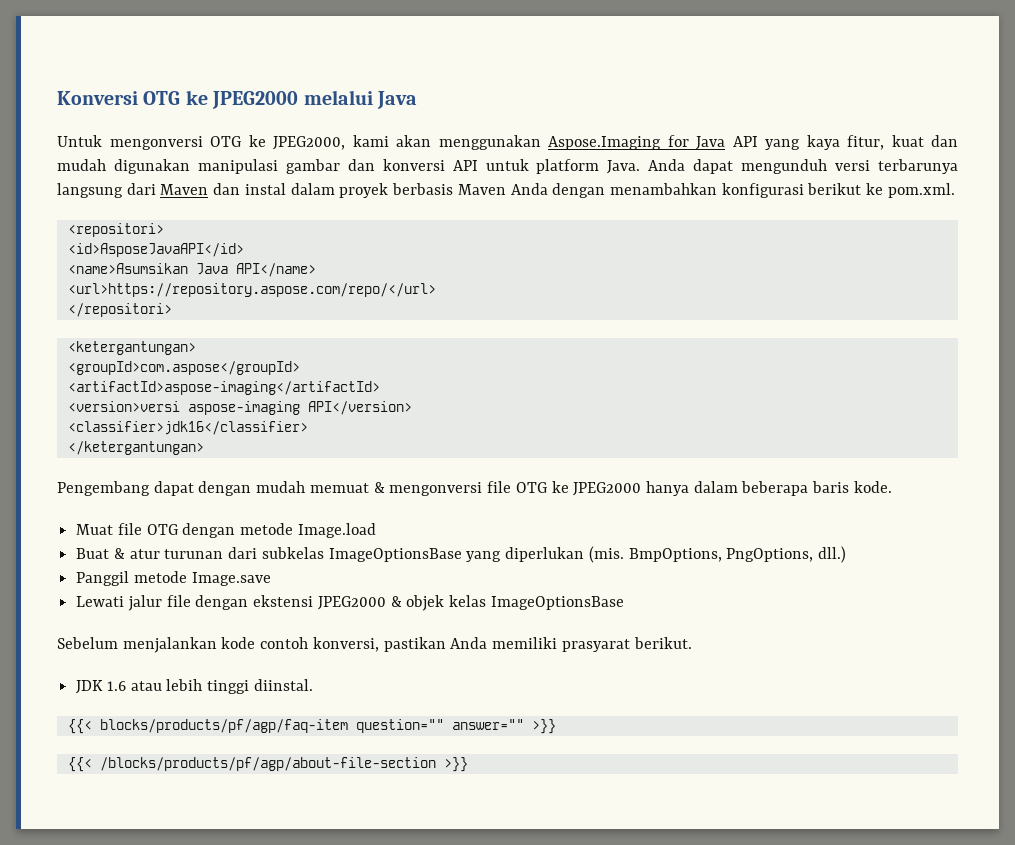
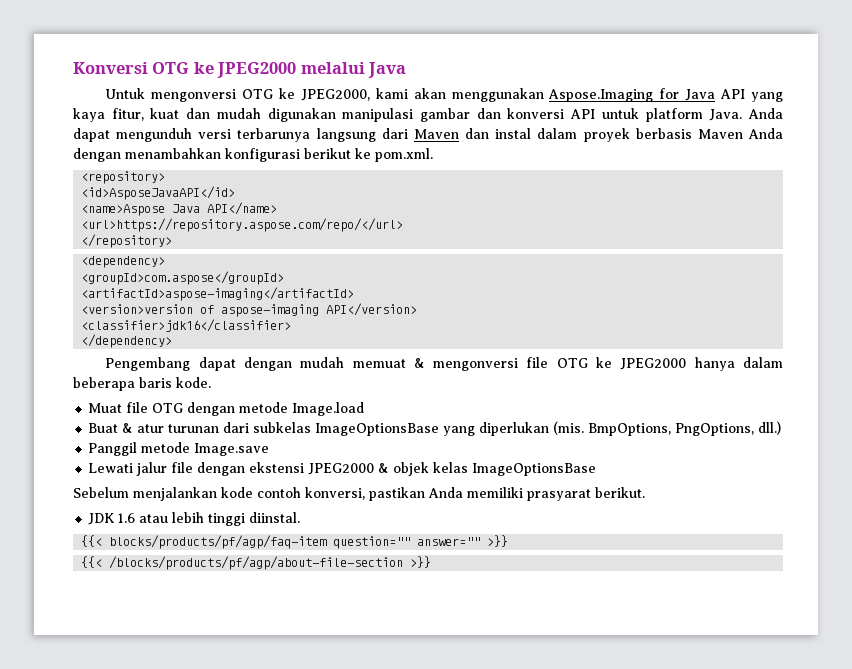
- <repositori>
+ <repository>
- <name>Asumsikan Java API</name>
+ <name>Aspose Java API</name>
- </repositori>
- <ketergantungan>
+ </repository>
+ <dependency>
- <version>versi aspose-imaging API</version>
+ <version>version of aspose-imaging API</version>
- </ketergantungan>
+ </dependency>

